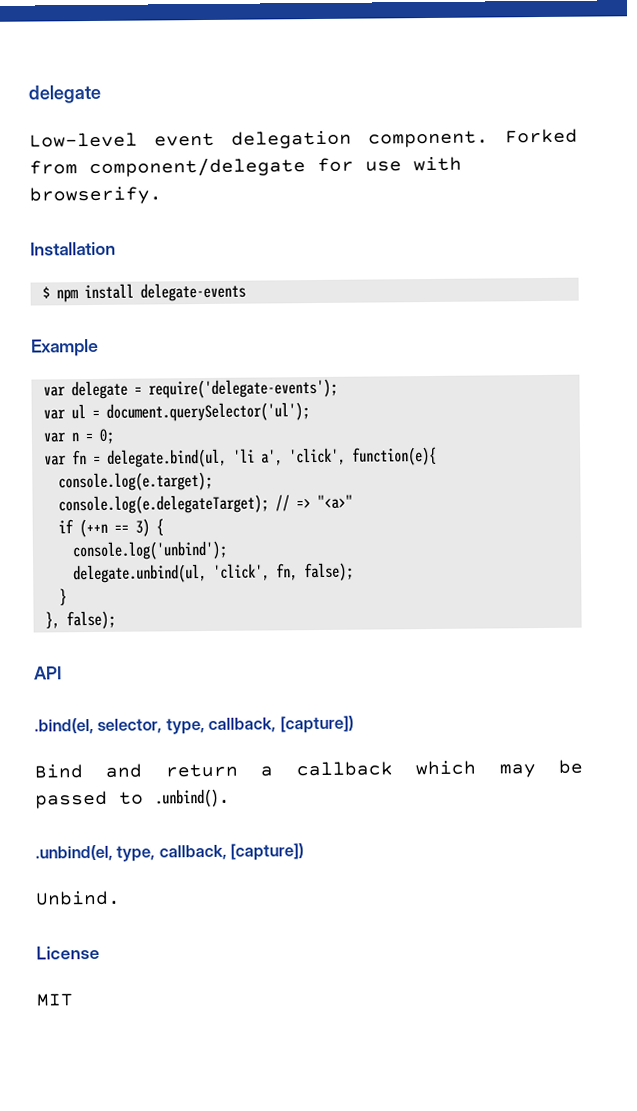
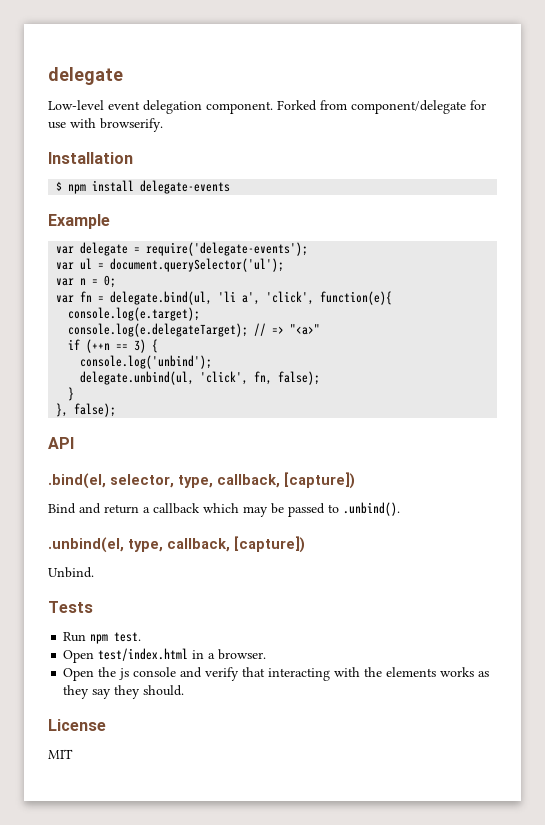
+ Tests
+ Run npm test.
+ Open test/index.html in a browser.
+ Open the js console and verify that interacting with the elements works as they say they should.

